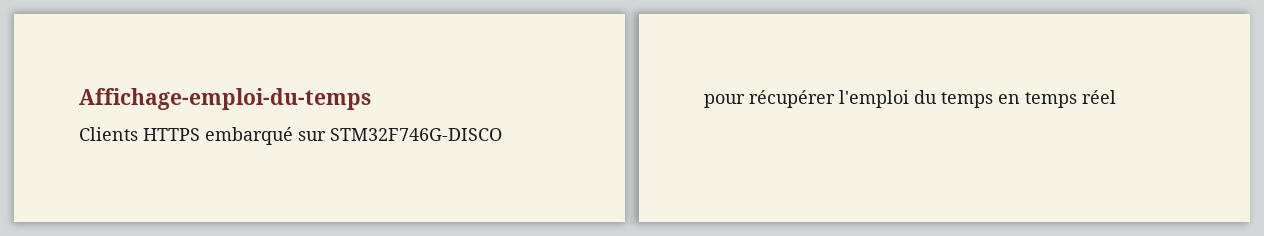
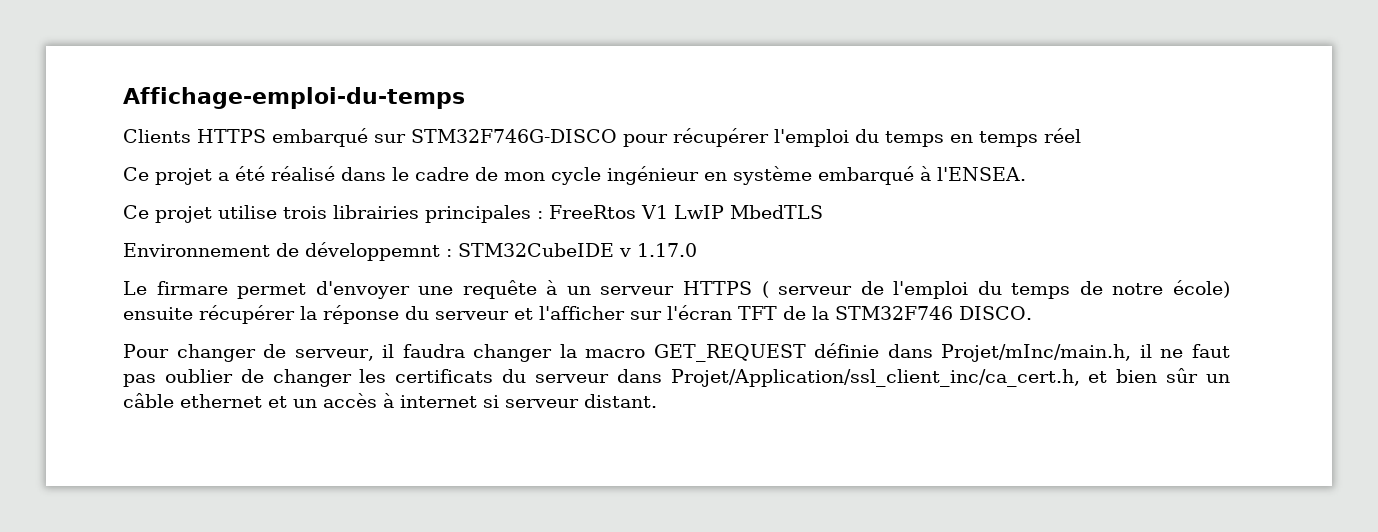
+ Ce projet a été réalisé dans le cadre de mon cycle ingénieur en système embarqué à l'ENSEA.
+ Ce projet utilise trois librairies principales : FreeRtos V1 LwIP MbedTLS
+ Environnement de développemnt : STM32CubeIDE v 1.17.0
+ Le firmare permet d'envoyer une requête à un serveur HTTPS ( serveur de l'emploi du temps de notre école) ensuite récupérer la réponse du serveur et l'afficher sur l'écran TFT de la STM32F746 DISCO.
+ Pour changer de serveur, il faudra changer la macro GET_REQUEST définie dans Projet/mInc/main.h, il ne faut pas oublier de changer les certificats du serveur dans Projet/Application/ssl_client_inc/ca_cert.h, et bien sûr un câble ethernet et un accès à internet si serveur distant.

